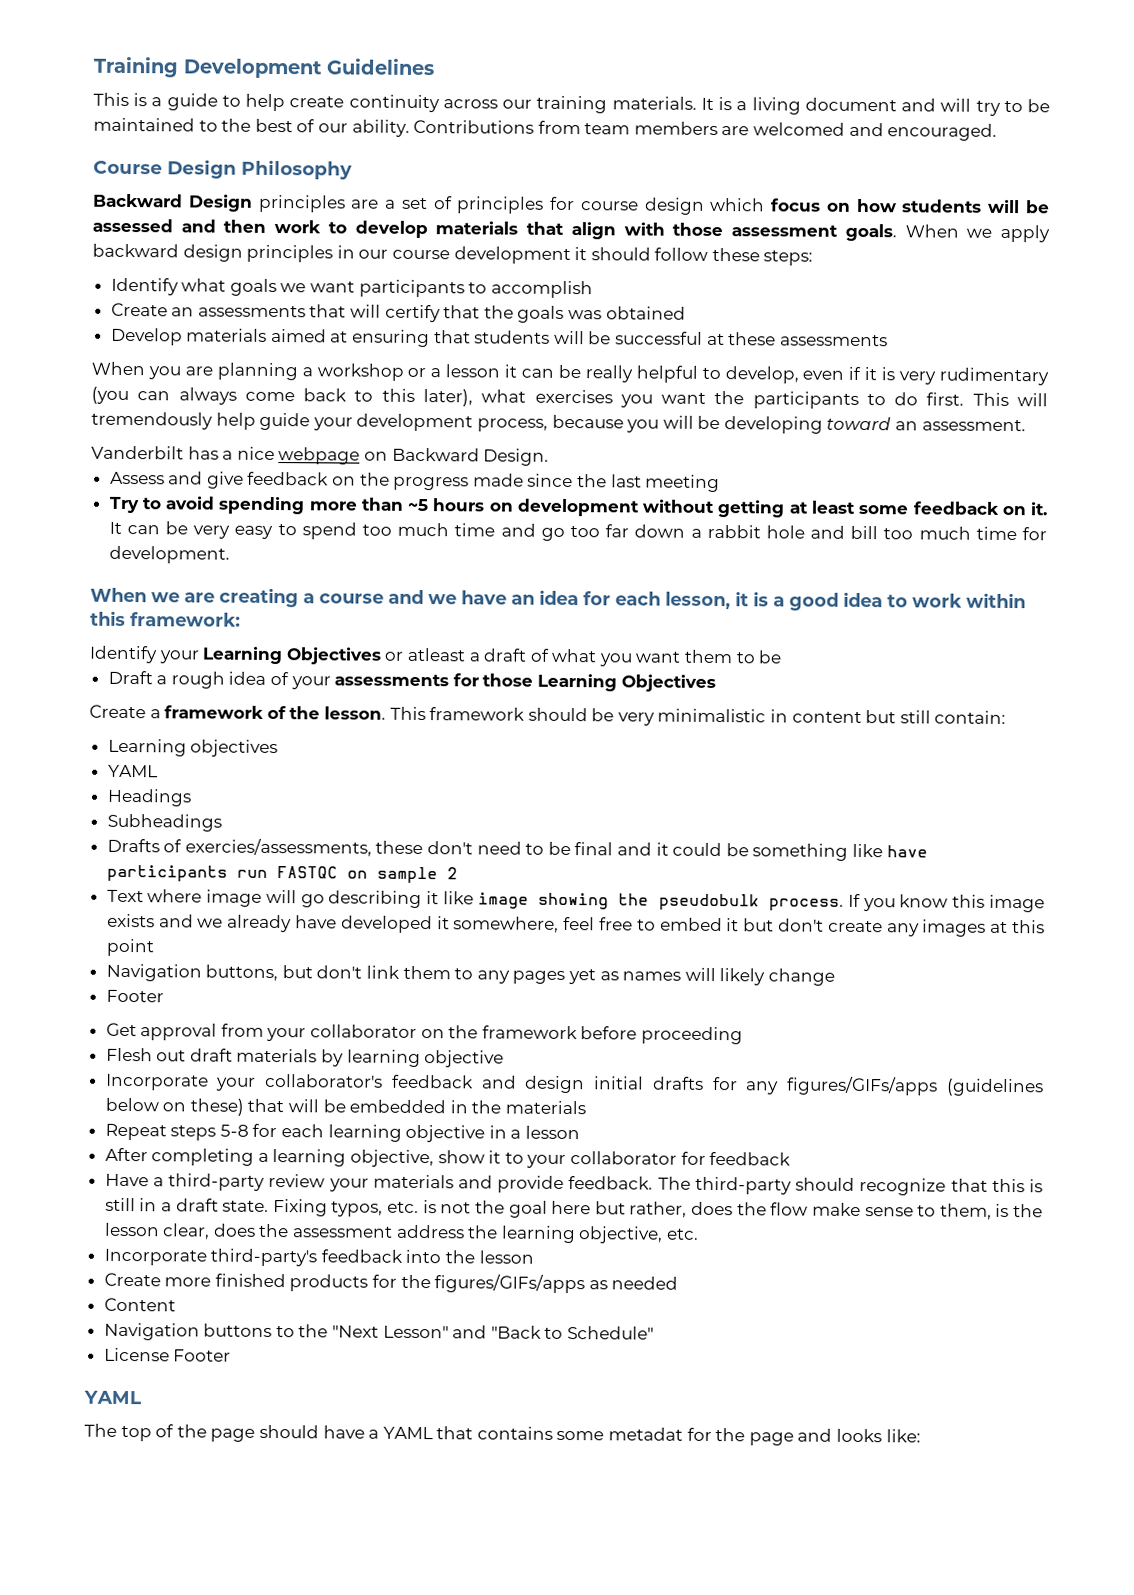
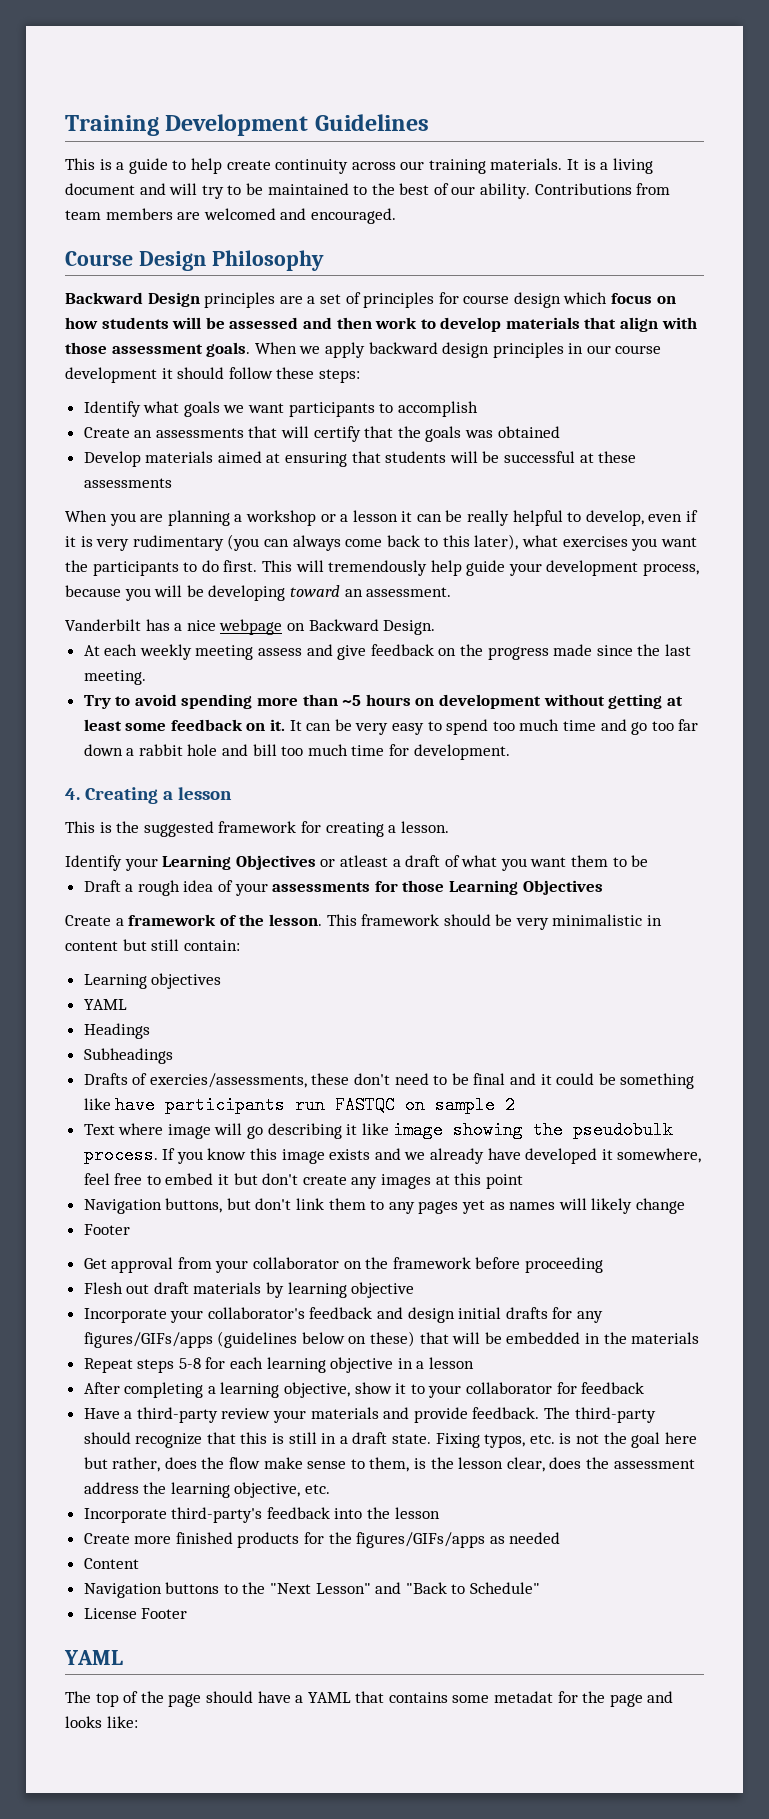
- Assess and give feedback on the progress made since the last meeting
+ At each weekly meeting assess and give feedback on the progress made since the last meeting.
- When we are creating a course and we have an idea for each lesson, it is a good idea to work within this framework:
+ 4. Creating a lesson
+ This is the suggested framework for creating a lesson.

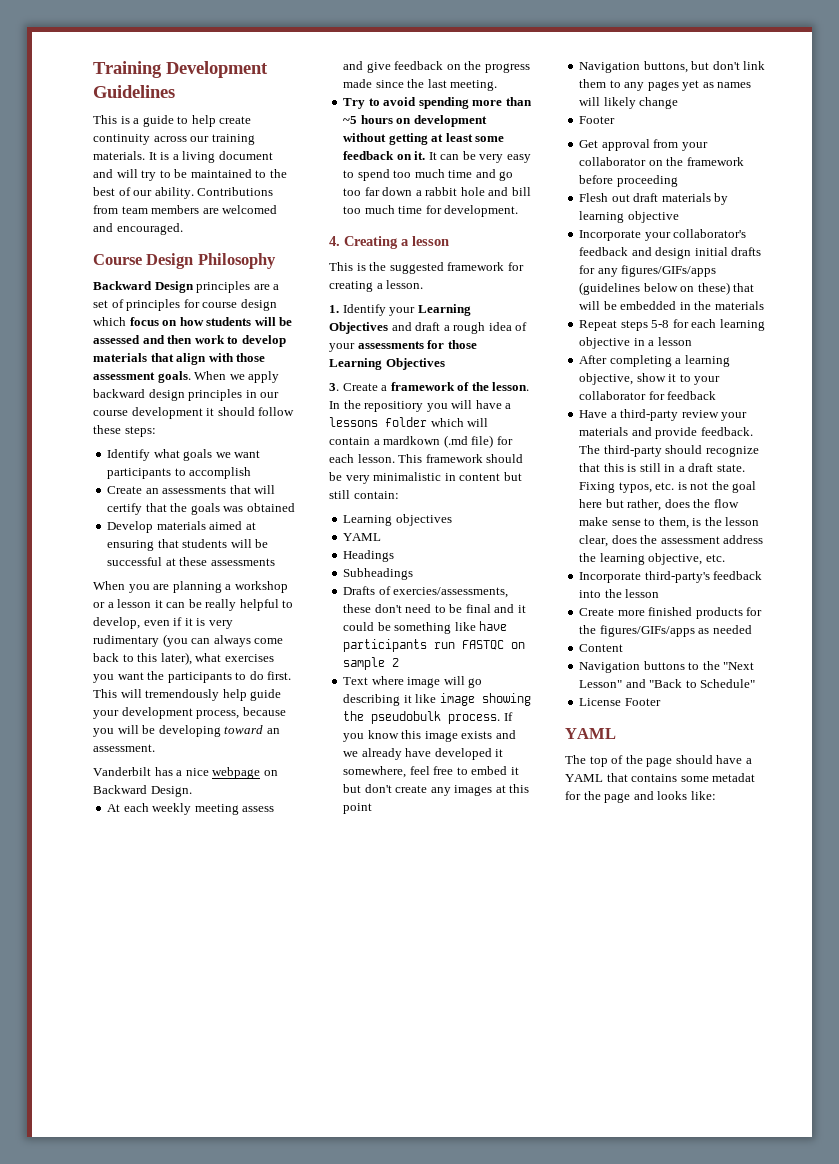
- Identify your Learning Objectives or atleast a draft of what you want them to be
- Draft a rough idea of your assessments for those Learning Objectives
+ 1. Identify your Learning Objectives and draft a rough idea of your assessments for those Learning Objectives
- Create a framework of the lesson.
+ 3. Create a framework of the lesson.
+ In the repositiory you will have a lessons folder which will contain a mardkown (.md file) for each lesson.

